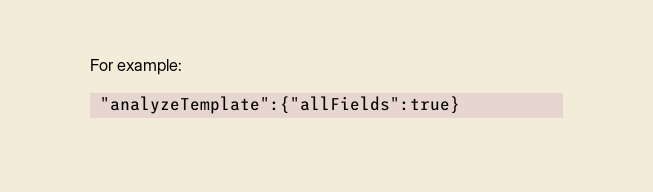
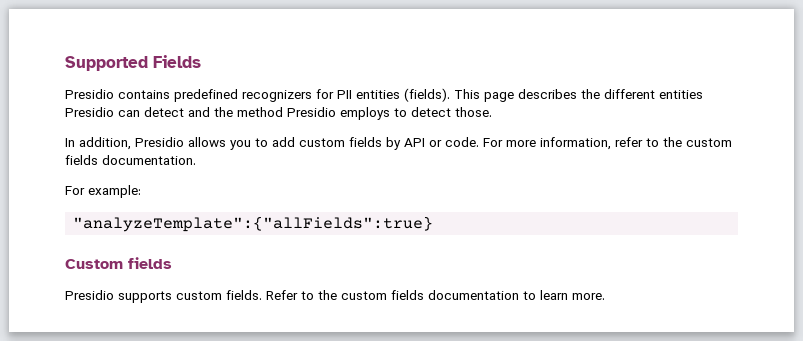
+ Supported Fields
+ Presidio contains predefined recognizers for PII entities (fields). This page describes the different entities Presidio can detect and the method Presidio employs to detect those.
+ In addition, Presidio allows you to add custom fields by API or code. For more information, refer to the custom fields documentation.
  For example:
  "analyzeTemplate":{"allFields":true}
+ Custom fields
+ Presidio supports custom fields. Refer to the custom fields documentation to learn more.

